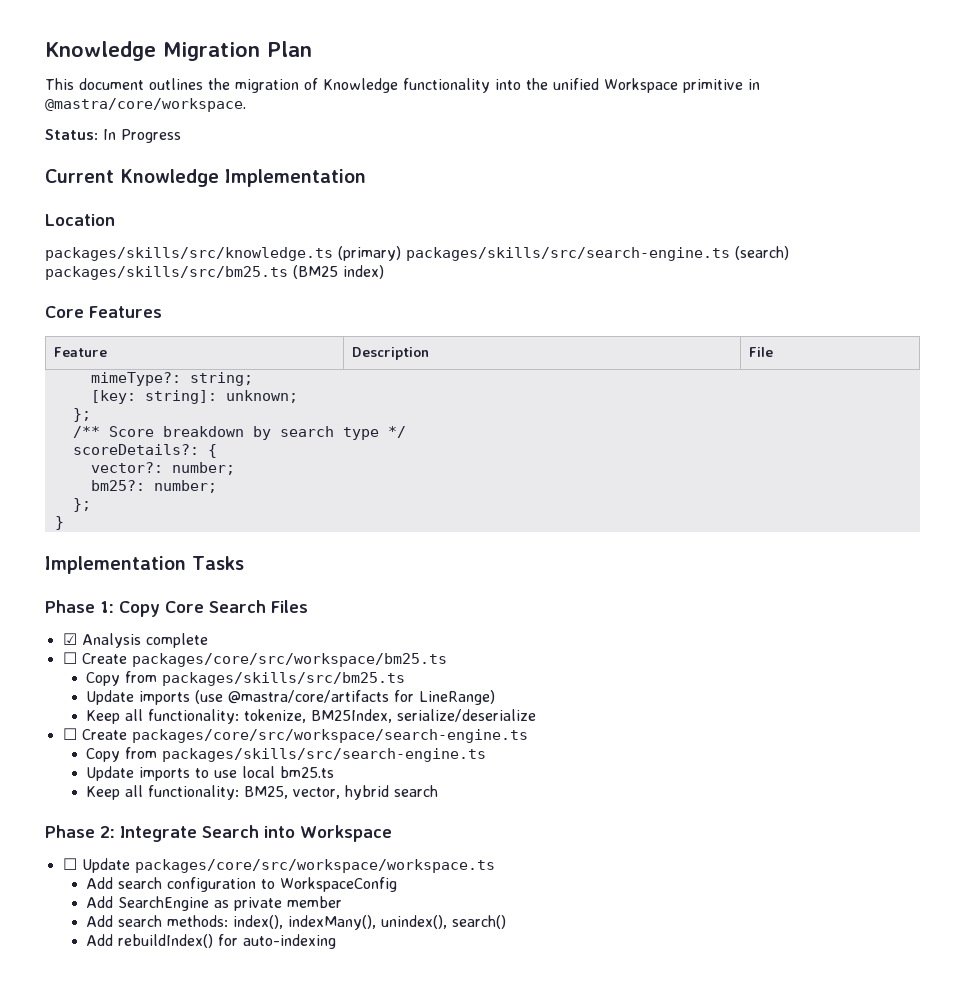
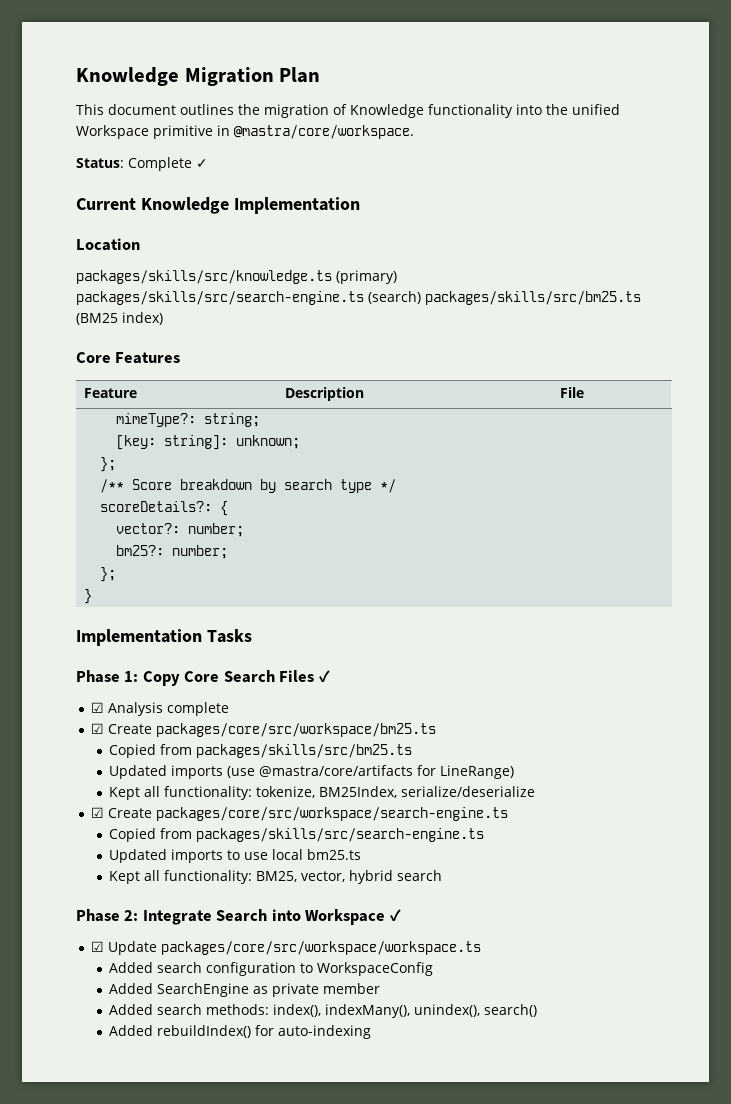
- Status: In Progress
+ Status: Complete ✓
- Phase 1: Copy Core Search Files
+ Phase 1: Copy Core Search Files ✓
- ☐ Create packages/core/src/workspace/bm25.ts
+ ☑ Create packages/core/src/workspace/bm25.ts
- Copy from packages/skills/src/bm25.ts
+ Copied from packages/skills/src/bm25.ts
- Update imports (use @mastra/core/artifacts for LineRange)
+ Updated imports (use @mastra/core/artifacts for LineRange)
- Keep all functionality: tokenize, BM25Index, serialize/deserialize
+ Kept all functionality: tokenize, BM25Index, serialize/deserialize
- ☐ Create packages/core/src/workspace/search-engine.ts
+ ☑ Create packages/core/src/workspace/search-engine.ts
- Copy from packages/skills/src/search-engine.ts
+ Copied from packages/skills/src/search-engine.ts
- Update imports to use local bm25.ts
+ Updated imports to use local bm25.ts
- Keep all functionality: BM25, vector, hybrid search
+ Kept all functionality: BM25, vector, hybrid search
- Phase 2: Integrate Search into Workspace
- ☐ Update packages/core/src/workspace/workspace.ts
+ Phase 2: Integrate Search into Workspace ✓
+ ☑ Update packages/core/src/workspace/workspace.ts
- Add search configuration to WorkspaceConfig
+ Added search configuration to WorkspaceConfig
- Add SearchEngine as private member
+ Added SearchEngine as private member
- Add search methods: index(), indexMany(), unindex(), search()
+ Added search methods: index(), indexMany(), unindex(), search()
- Add rebuildIndex() for auto-indexing
+ Added rebuildIndex() for auto-indexing

